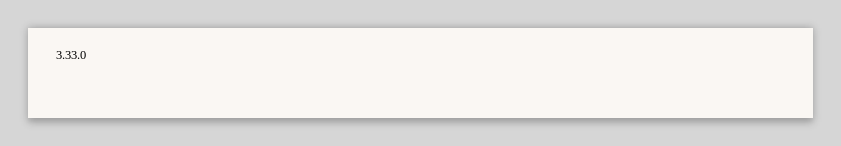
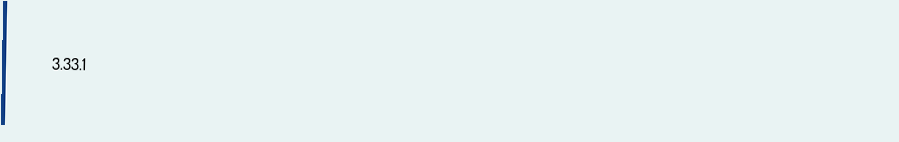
- 3.33.0
+ 3.33.1

